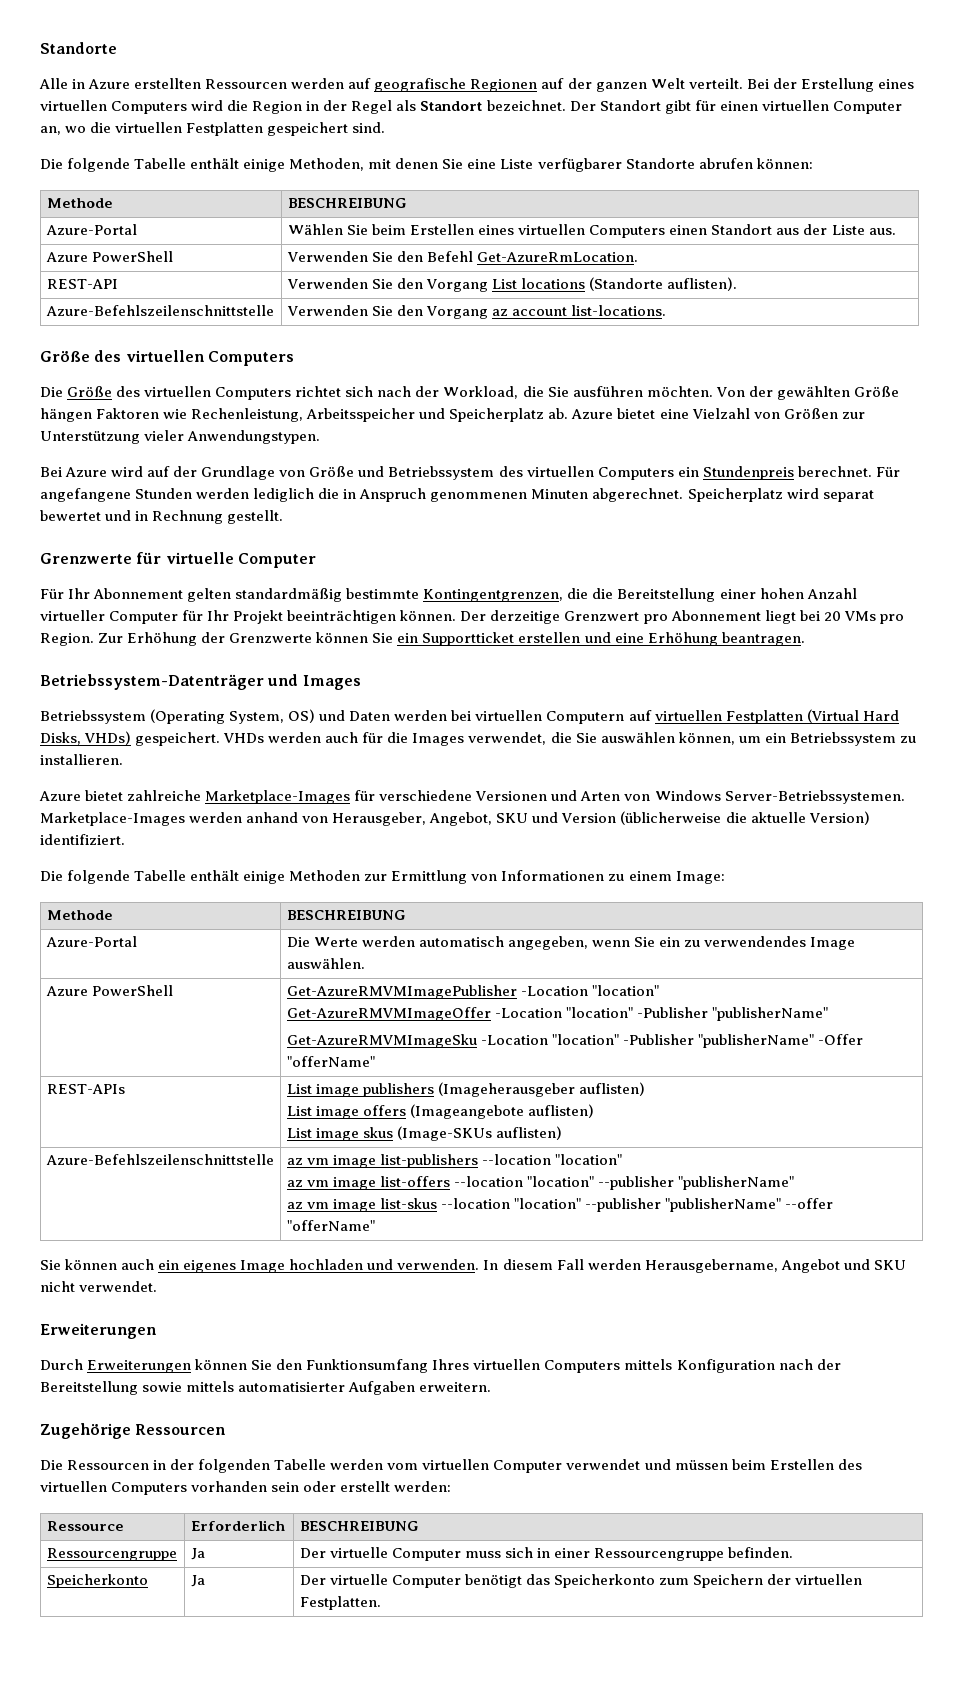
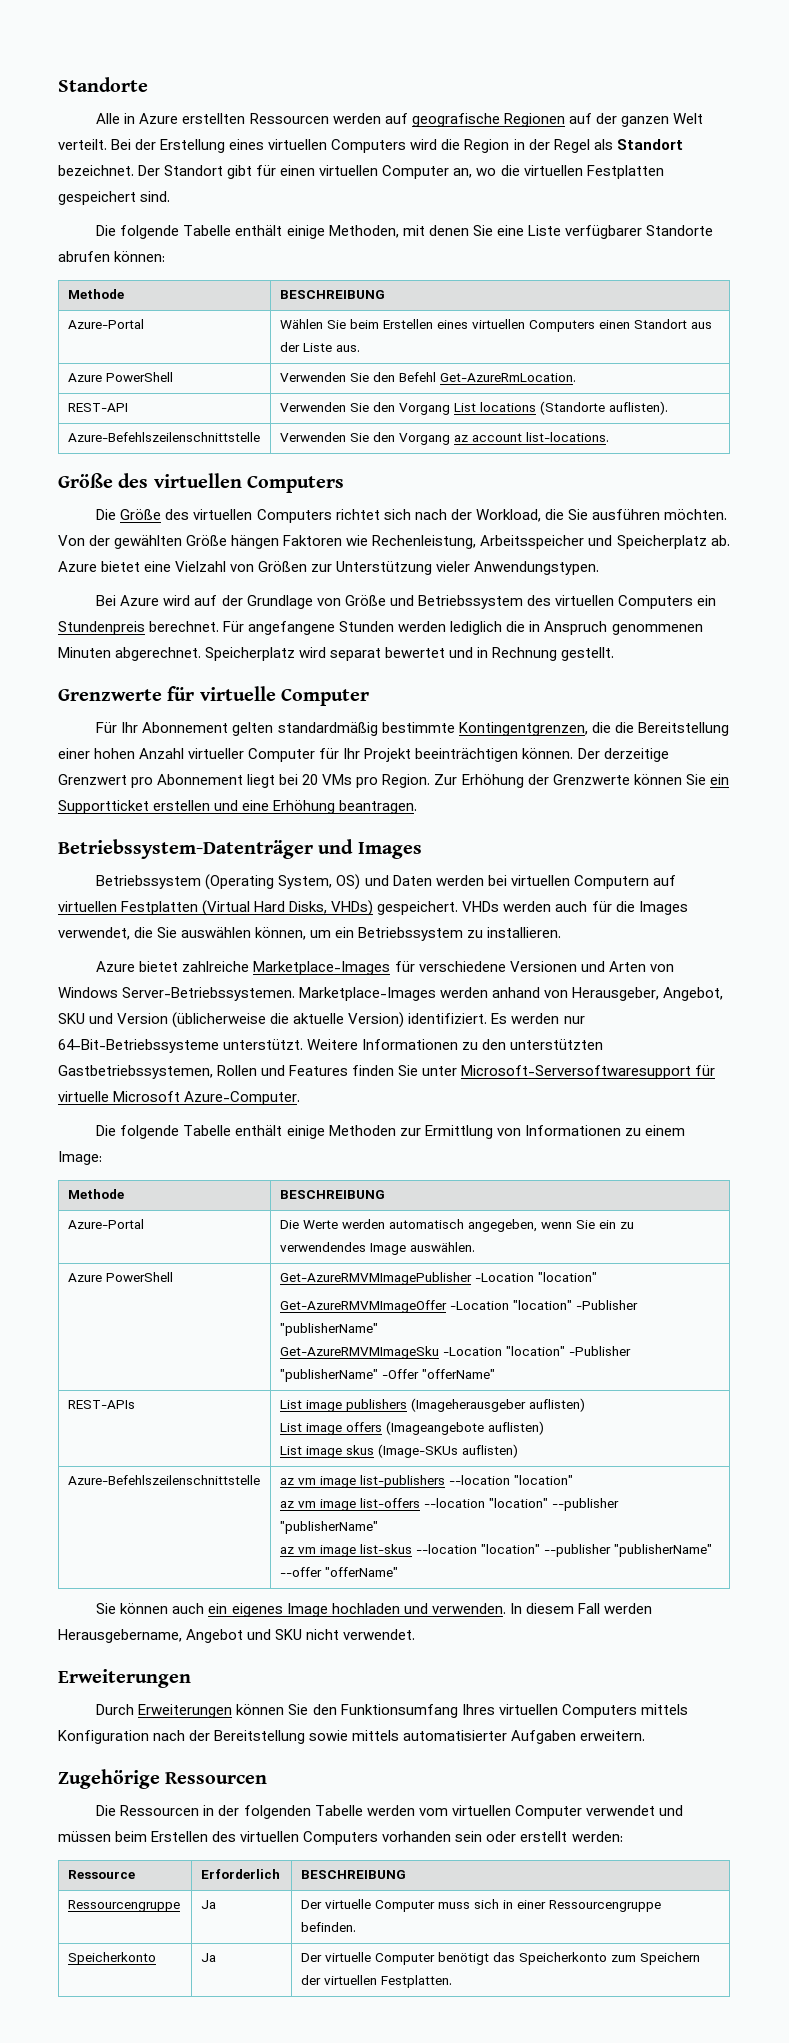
+ Es werden nur 64-Bit-Betriebssysteme unterstützt. Weitere Informationen zu den unterstützten Gastbetriebssystemen, Rollen und Features finden Sie unter Microsoft-Serversoftwaresupport für virtuelle Microsoft Azure-Computer.

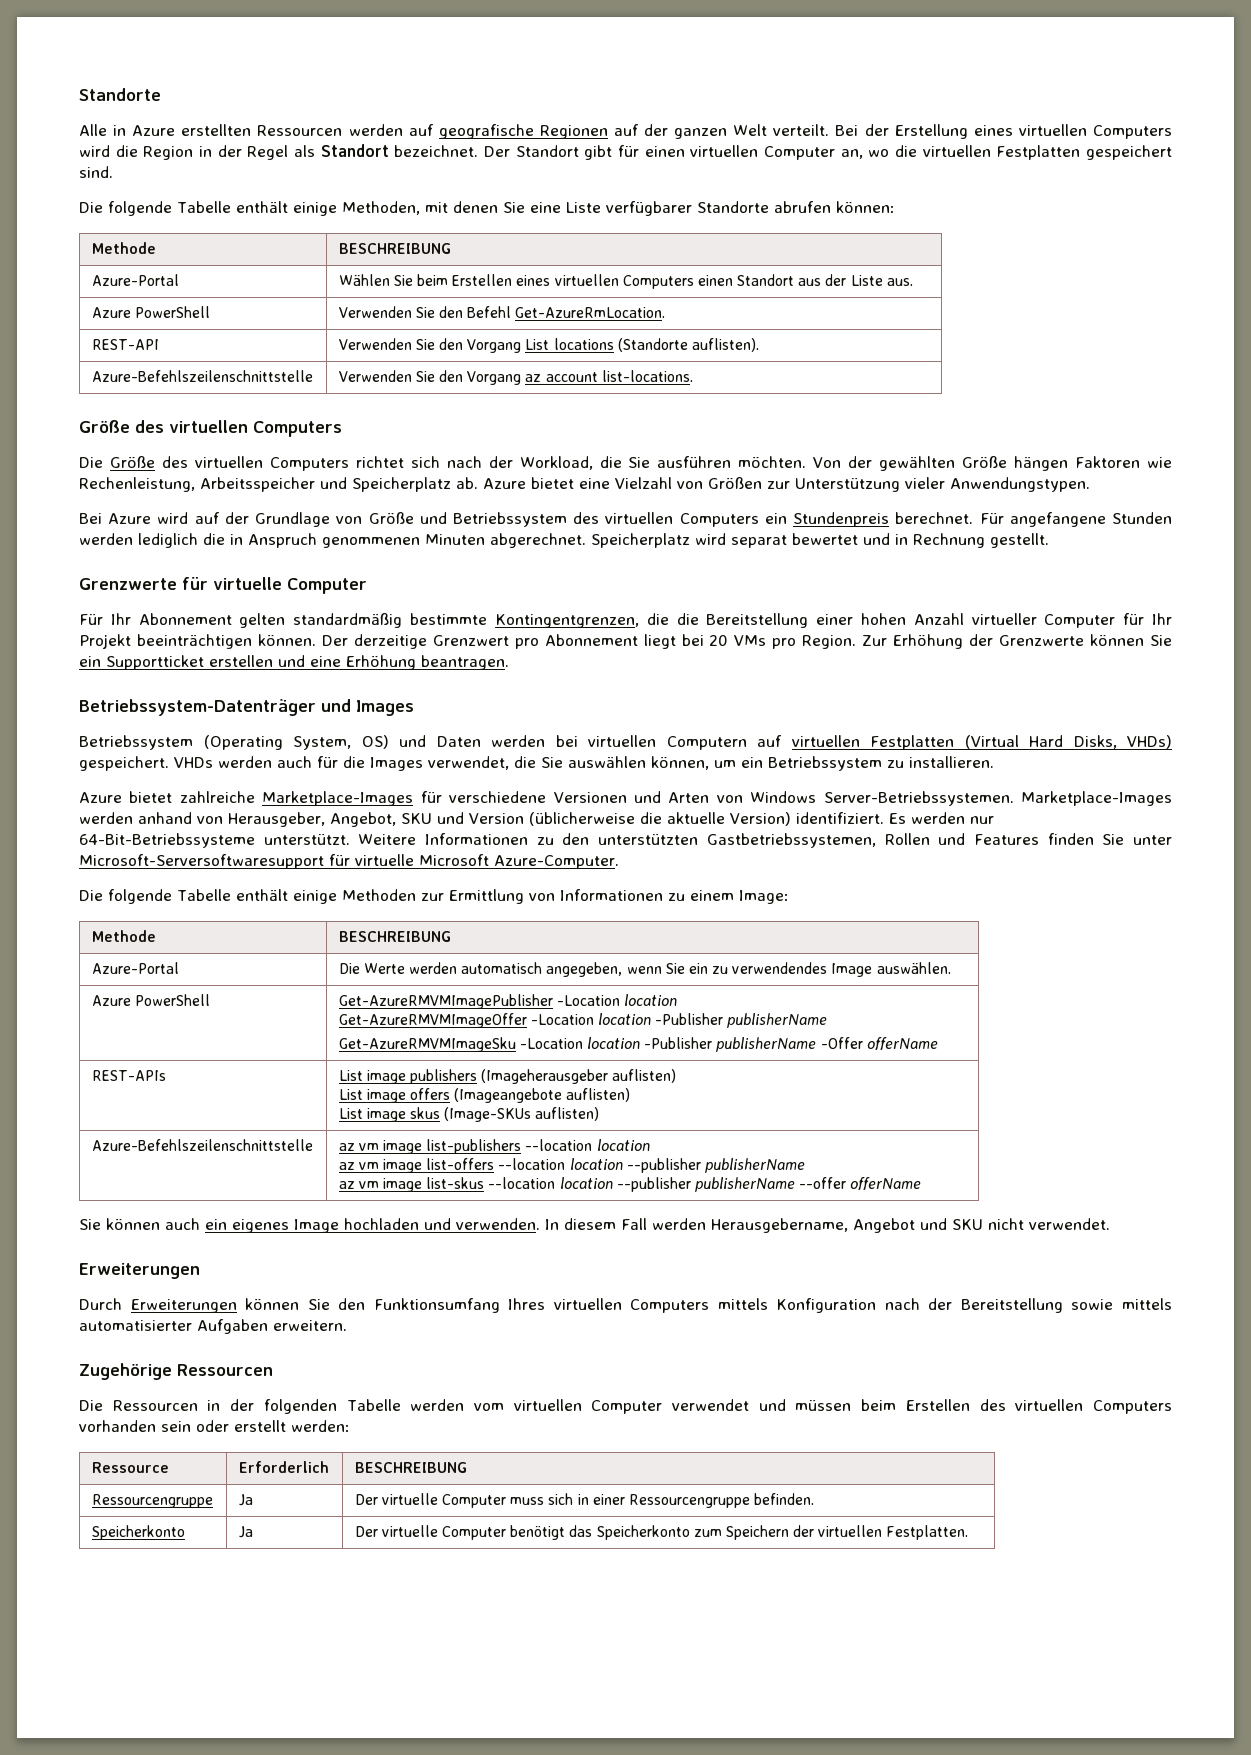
- Azure PowerShell | Get-AzureRMVMImagePublisher -Location "location"
- Get-AzureRMVMImageOffer -Location "location" -Publisher "publisherName"
- Get-AzureRMVMImageSku -Location "location" -Publisher "publisherName" -Offer "offerName"
+ Azure PowerShell | Get-AzureRMVMImagePublisher -Location location
+ Get-AzureRMVMImageOffer -Location location -Publisher publisherName
+ Get-AzureRMVMImageSku -Location location -Publisher publisherName -Offer offerName
- Azure-Befehlszeilenschnittstelle | az vm image list-publishers --location "location"
- az vm image list-offers --location "location" --publisher "publisherName"
- az vm image list-skus --location "location" --publisher "publisherName" --offer "offerName"
+ Azure-Befehlszeilenschnittstelle | az vm image list-publishers --location location
+ az vm image list-offers --location location --publisher publisherName
+ az vm image list-skus --location location --publisher publisherName --offer offerName

